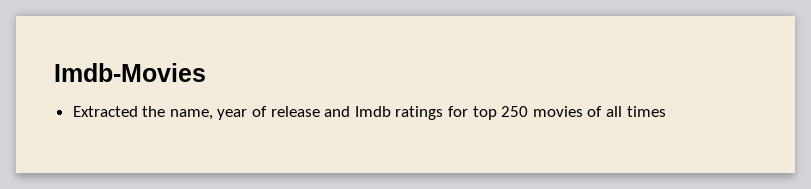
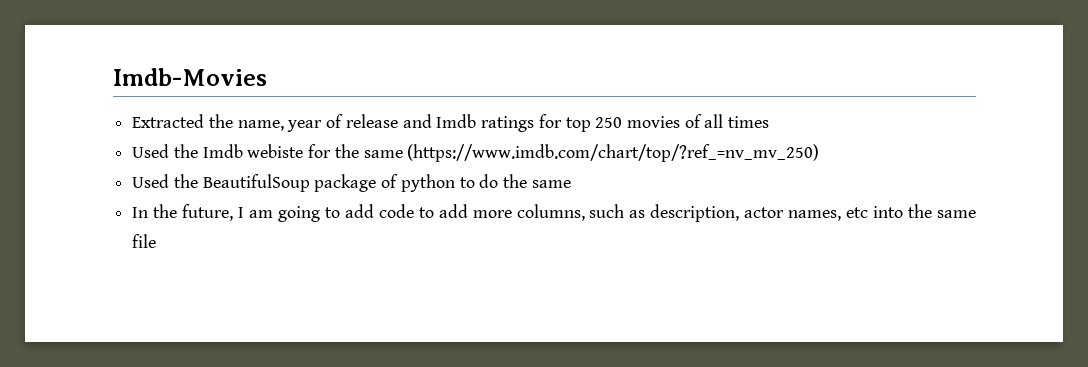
+ Used the Imdb webiste for the same (https://www.imdb.com/chart/top/?ref_=nv_mv_250)
+ Used the BeautifulSoup package of python to do the same
+ In the future, I am going to add code to add more columns, such as description, actor names, etc into the same file

